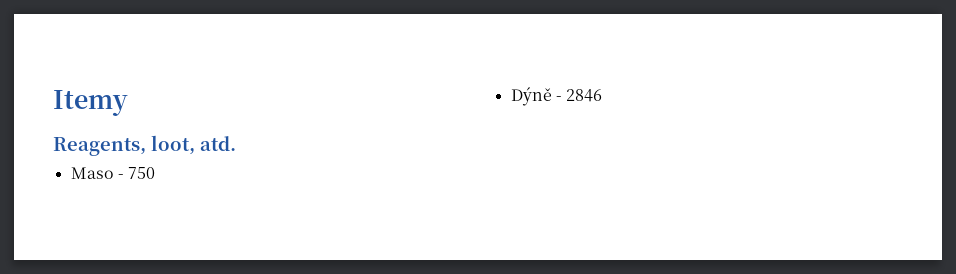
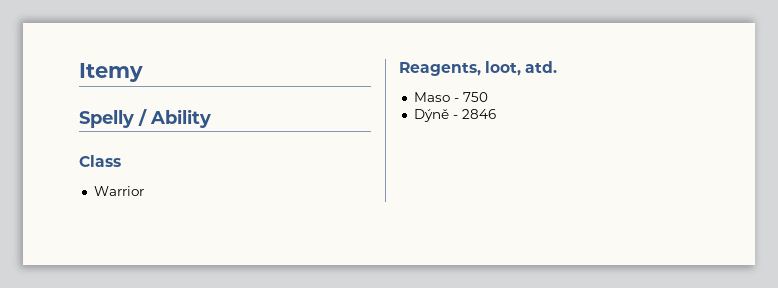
+ Spelly / Ability
+ Class
+ Warrior

